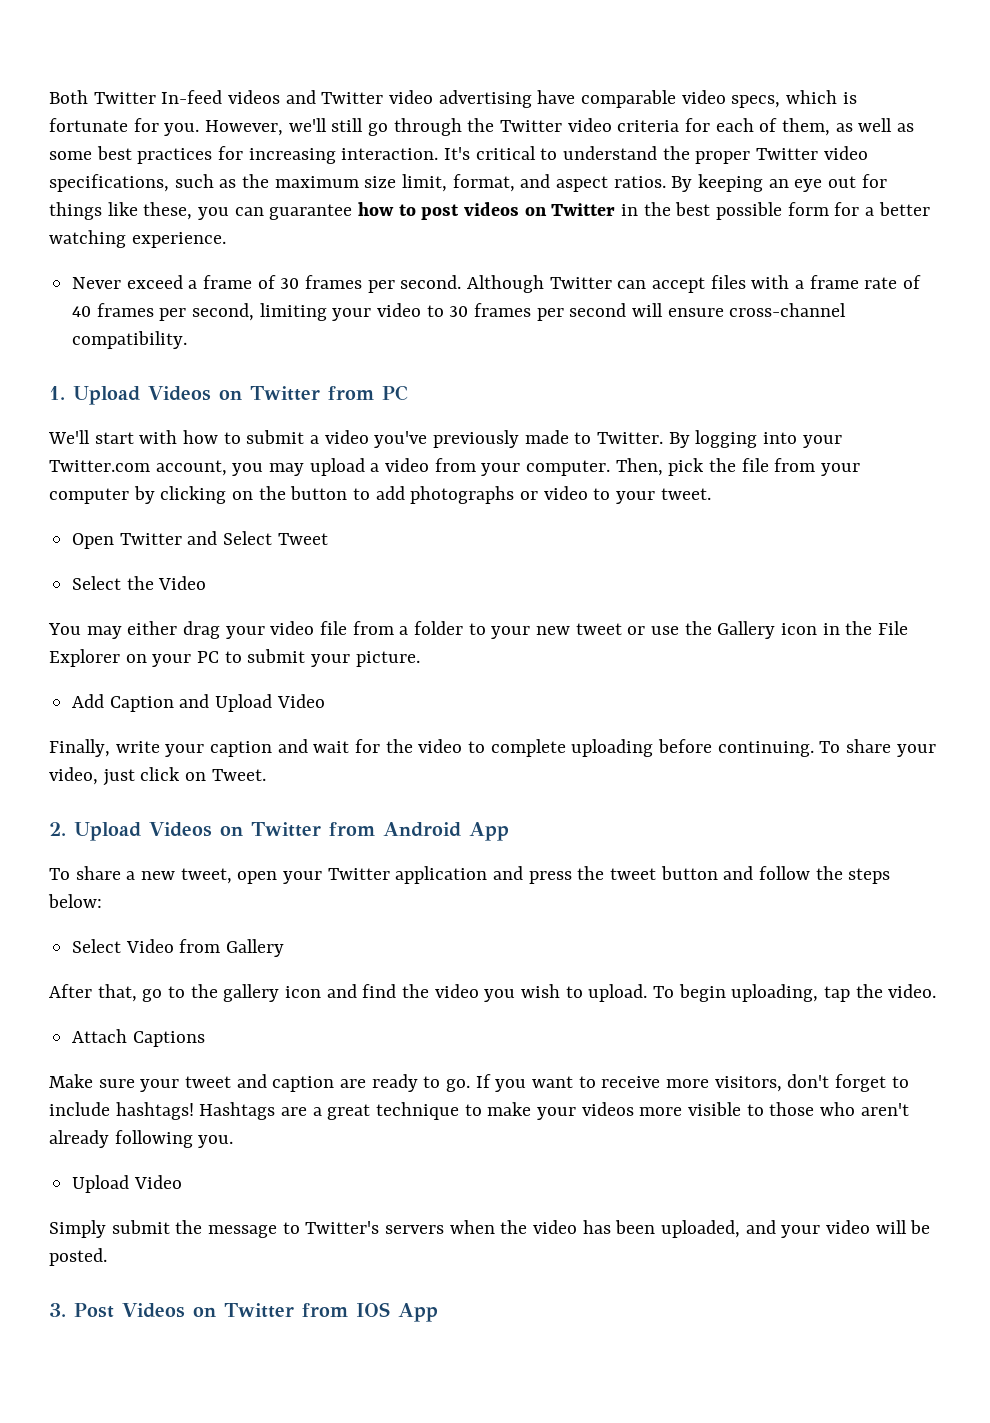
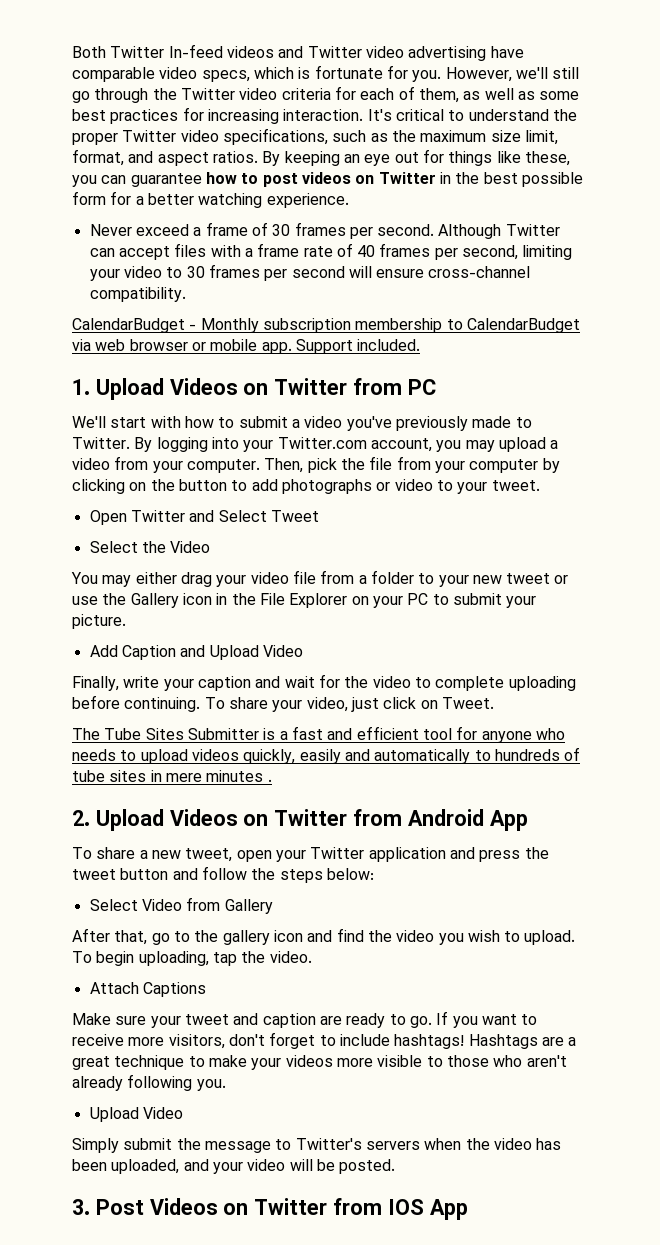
+ CalendarBudget - Monthly subscription membership to CalendarBudget via web browser or mobile app. Support included.
+ The Tube Sites Submitter is a fast and efficient tool for anyone who needs to upload videos quickly, easily and automatically to hundreds of tube sites in mere minutes .

